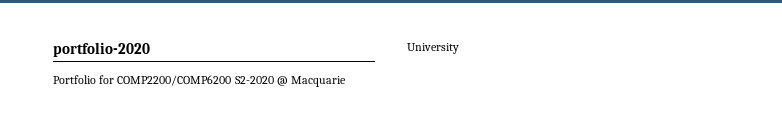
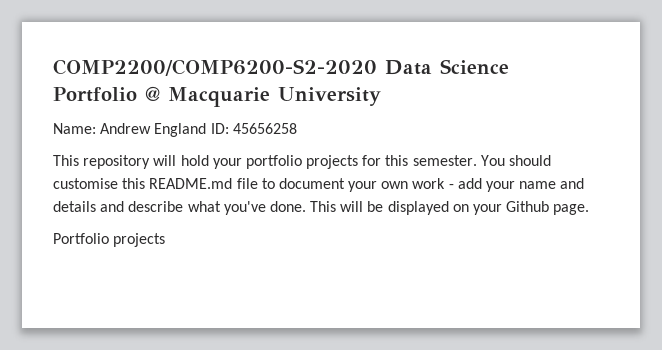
- portfolio-2020
- Portfolio for COMP2200/COMP6200 S2-2020 @ Macquarie University
+ COMP2200/COMP6200-S2-2020 Data Science Portfolio @ Macquarie University
+ Name: Andrew England ID: 45656258
+ This repository will hold your portfolio projects for this semester. You should customise this README.md file to document your own work - add your name and details and describe what you've done. This will be displayed on your Github page.
+ Portfolio projects

